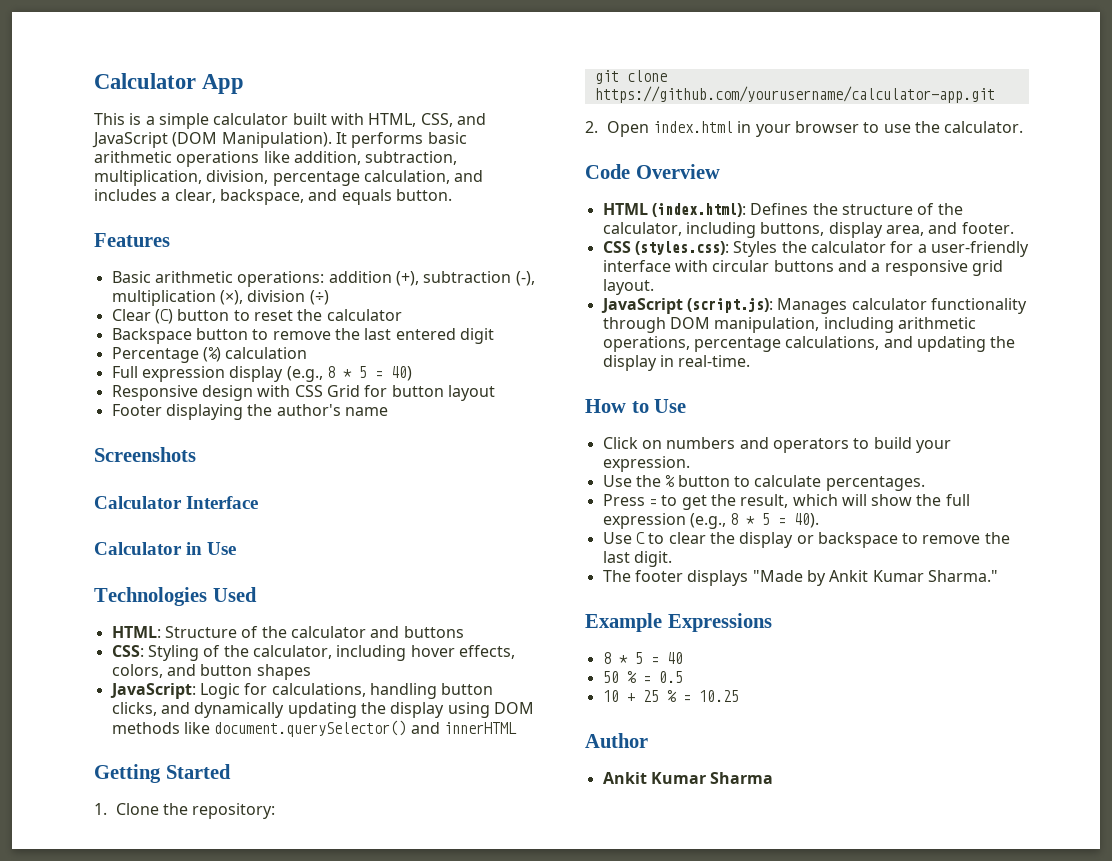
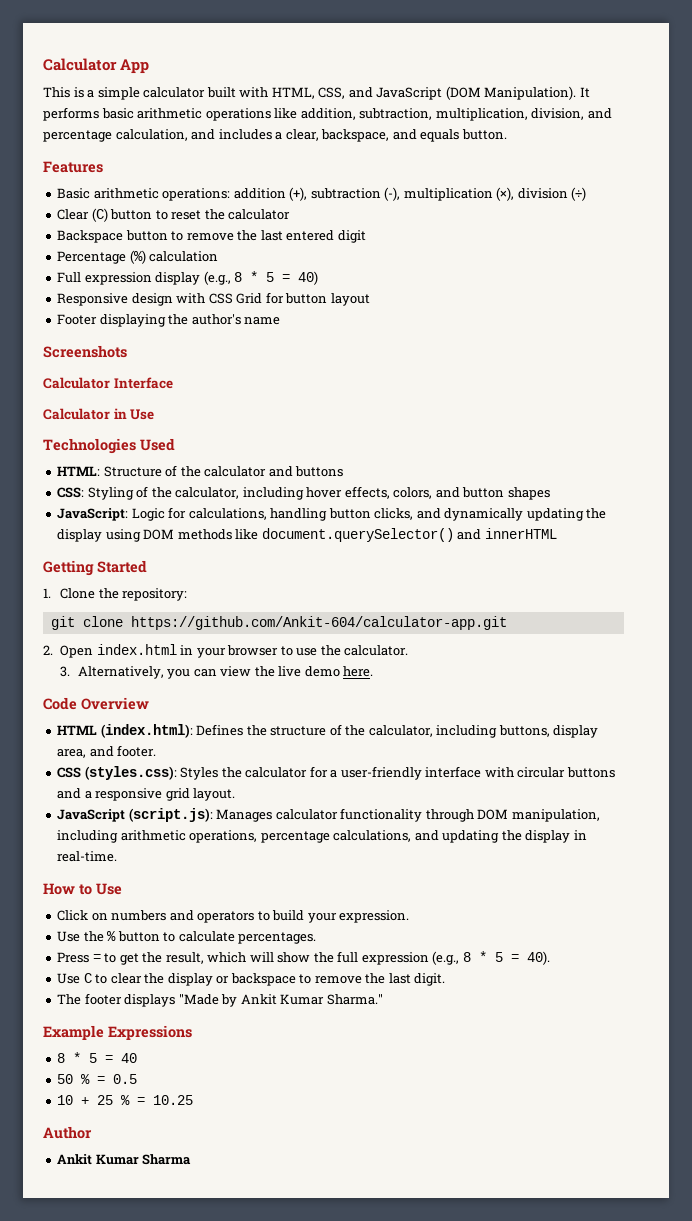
- It performs basic arithmetic operations like addition, subtraction, multiplication, division, percentage calculation, and includes a clear, backspace, and equals button.
+ It performs basic arithmetic operations like addition, subtraction, multiplication, division, and percentage calculation, and includes a clear, backspace, and equals button.
- git clone https://github.com/yourusername/calculator-app.git
+ git clone https://github.com/Ankit-604/calculator-app.git
+ 3. Alternatively, you can view the live demo here.

